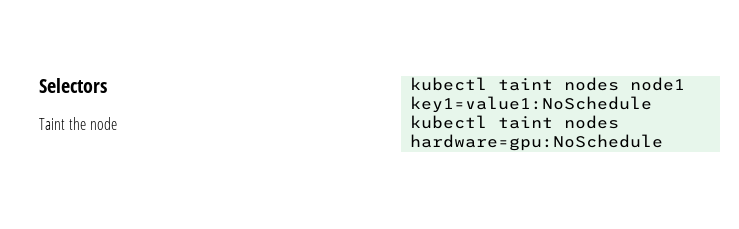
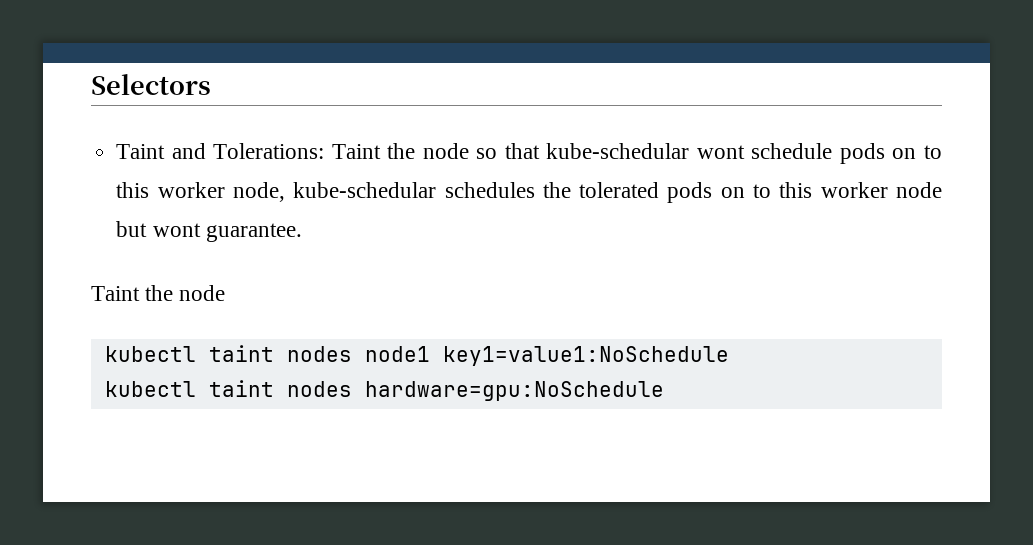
+ Taint and Tolerations: Taint the node so that kube-schedular wont schedule pods on to this worker node, kube-schedular schedules the tolerated pods on to this worker node but wont guarantee.

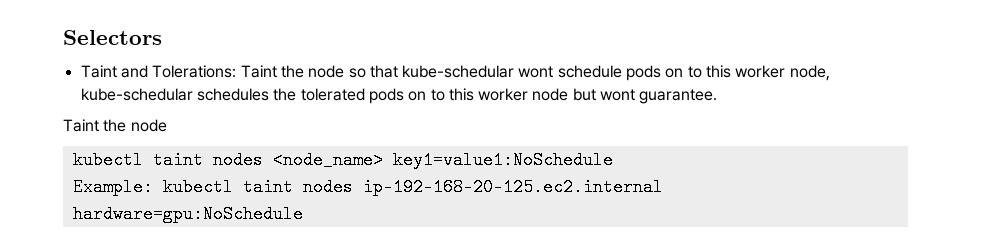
- kubectl taint nodes node1 key1=value1:NoSchedule
+ kubectl taint nodes <node_name> key1=value1:NoSchedule
- kubectl taint nodes hardware=gpu:NoSchedule
+ Example: kubectl taint nodes ip-192-168-20-125.ec2.internal hardware=gpu:NoSchedule

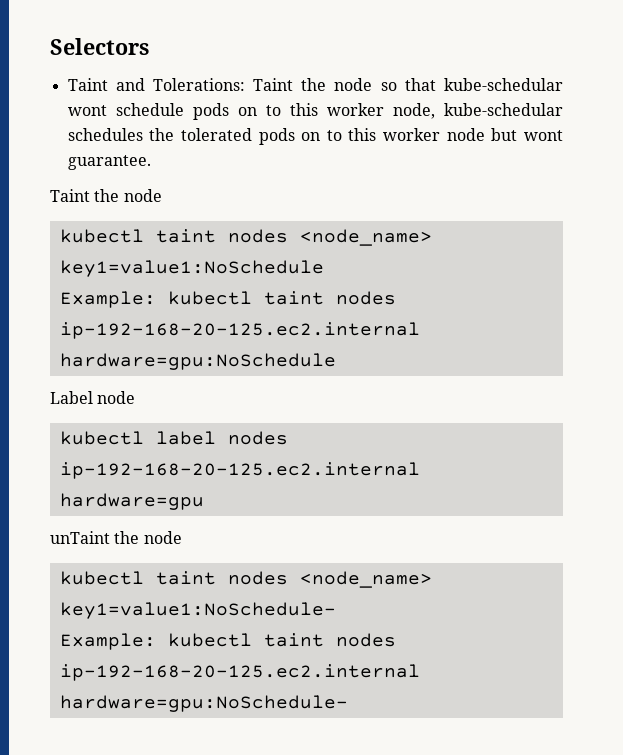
+ Label node
+ kubectl label nodes ip-192-168-20-125.ec2.internal hardware=gpu
+ unTaint the node
+ kubectl taint nodes <node_name> key1=value1:NoSchedule-
+ Example: kubectl taint nodes ip-192-168-20-125.ec2.internal hardware=gpu:NoSchedule-

